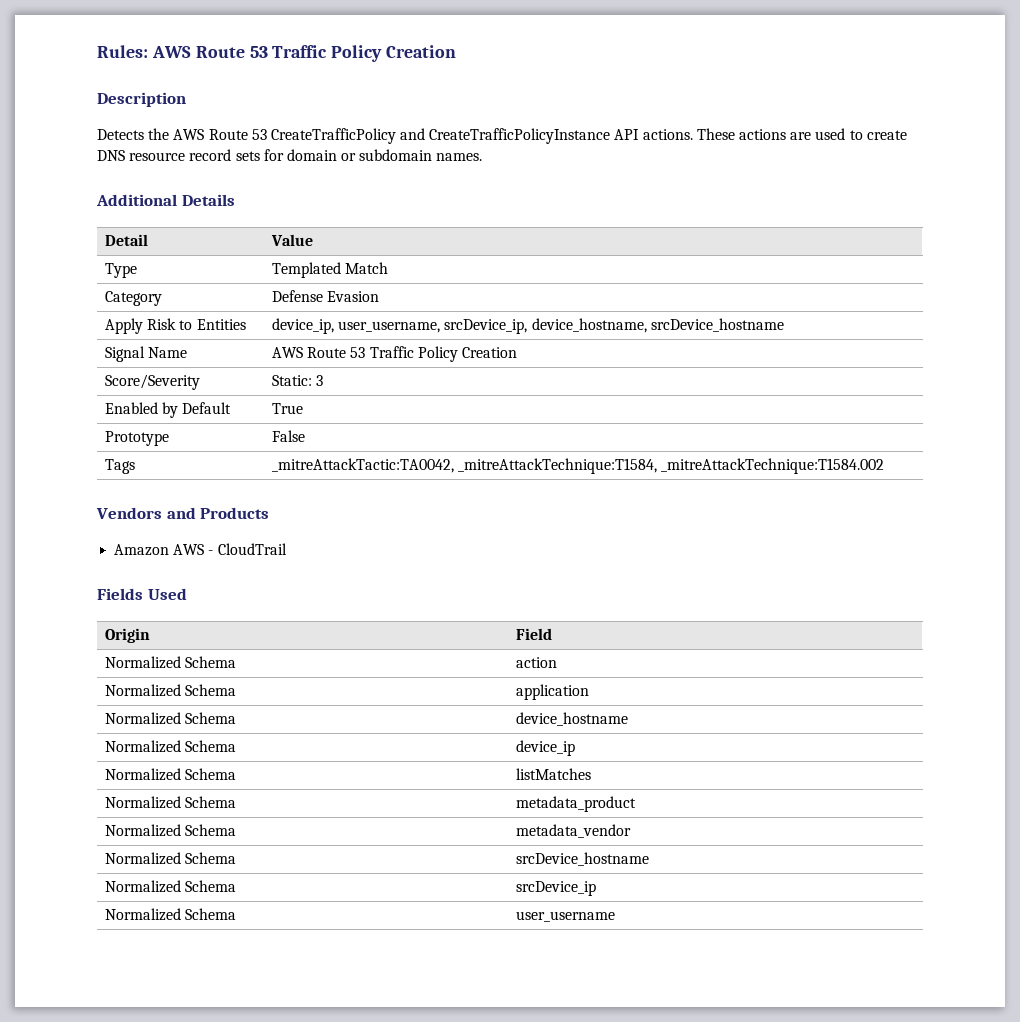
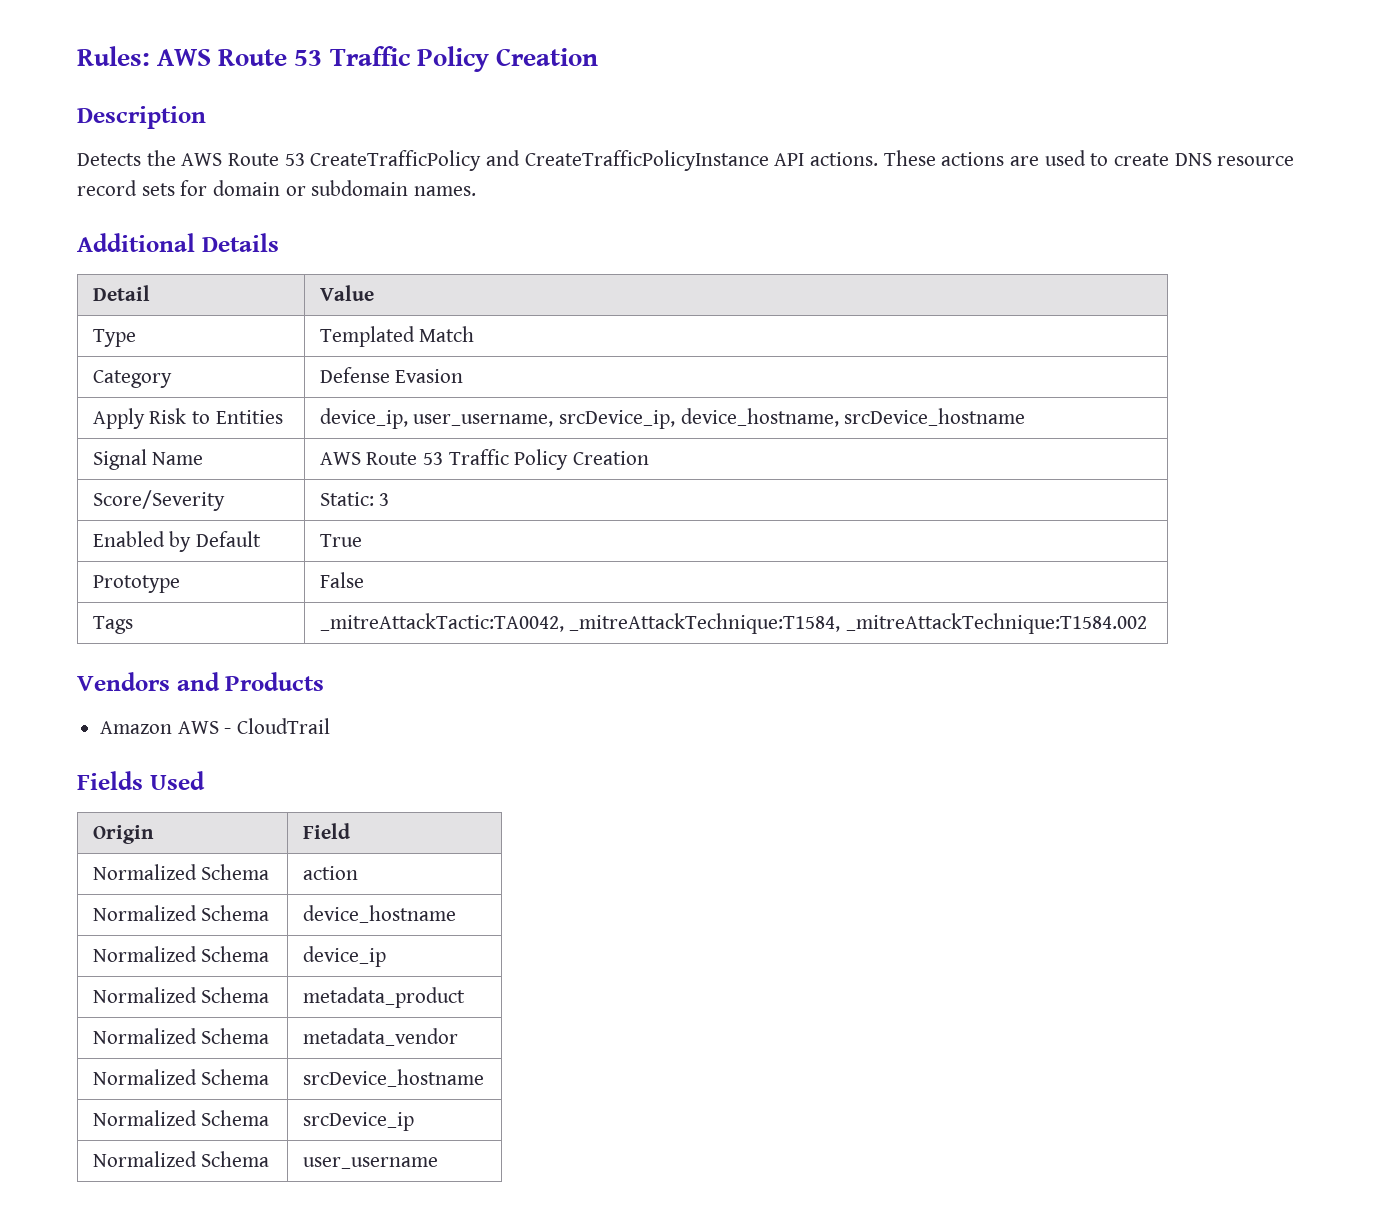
- Normalized Schema | application
- Normalized Schema | listMatches

